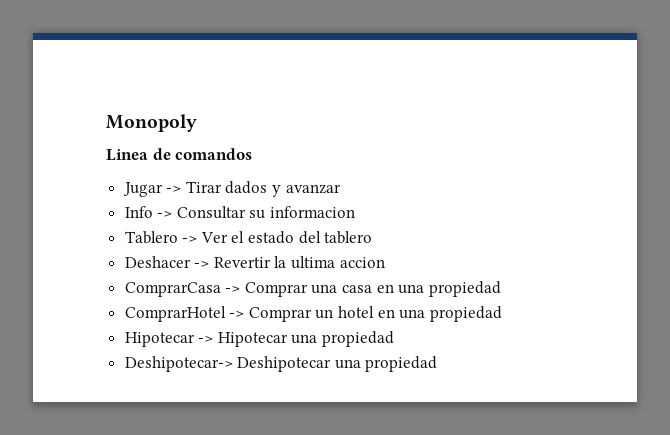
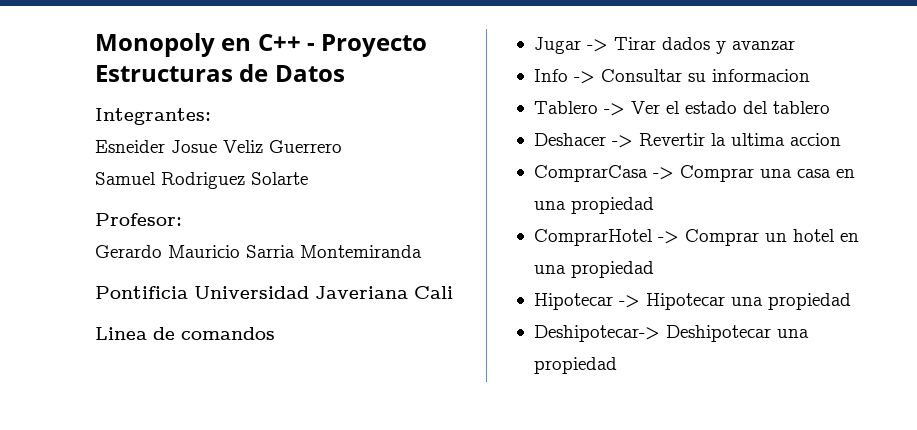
- Monopoly
+ Monopoly en C++ - Proyecto Estructuras de Datos
+ Integrantes:
+ Esneider Josue Veliz Guerrero
+ Samuel Rodriguez Solarte
+ Profesor:
+ Gerardo Mauricio Sarria Montemiranda
+ Pontificia Universidad Javeriana Cali

